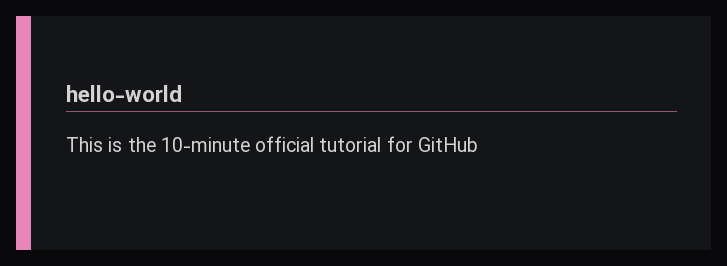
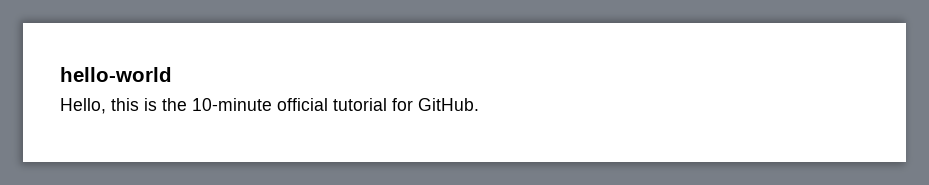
- This is the 10-minute official tutorial for GitHub
+ Hello, this is the 10-minute official tutorial for GitHub.

